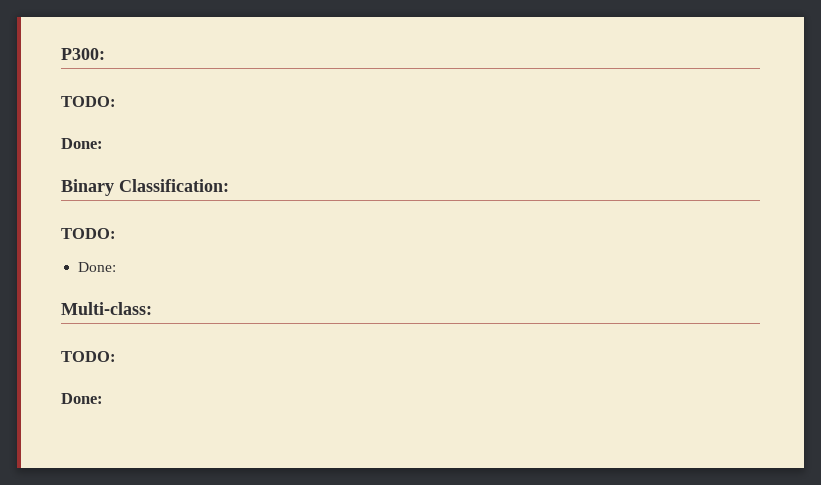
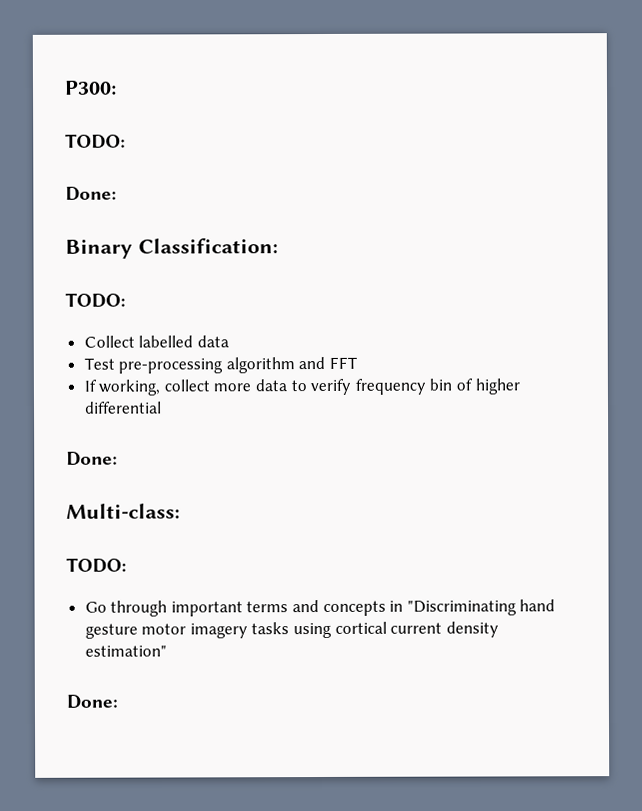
  Binary Classification:
  TODO:
+ Collect labelled data
+ Test pre-processing algorithm and FFT
+ If working, collect more data to verify frequency bin of higher differential
  Done:
  Multi-class:
  TODO:
+ Go through important terms and concepts in "Discriminating hand gesture motor imagery tasks using cortical current density estimation"

